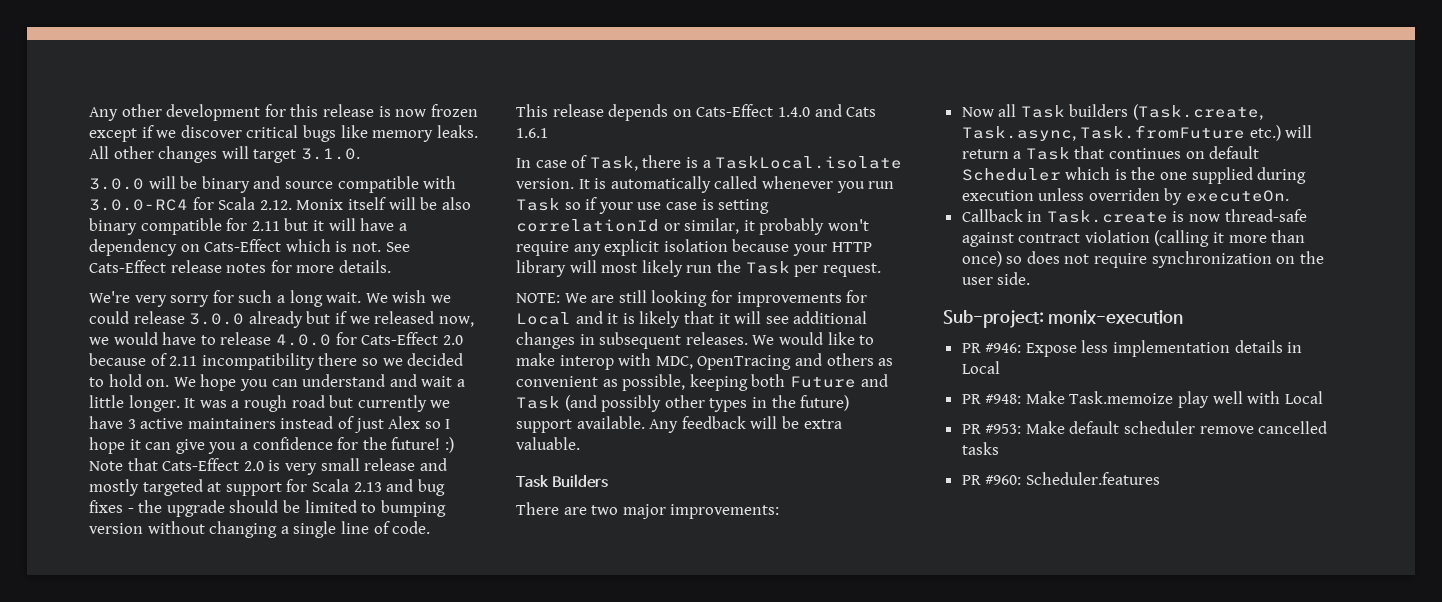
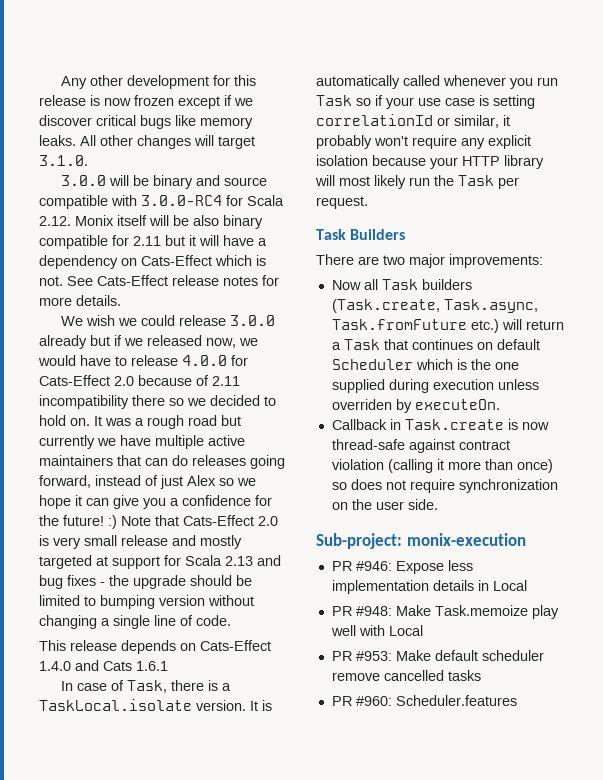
- We're very sorry for such a long wait.
- We hope you can understand and wait a little longer.
- It was a rough road but currently we have 3 active maintainers instead of just Alex so I hope it can give you a confidence for the future! :)
+ It was a rough road but currently we have multiple active maintainers that can do releases going forward, instead of just Alex so we hope it can give you a confidence for the future! :)
- NOTE: We are still looking for improvements for Local and it is likely that it will see additional changes in subsequent releases. We would like to make interop with MDC, OpenTracing and others as convenient as possible, keeping both Future and Task (and possibly other types in the future) support available. Any feedback will be extra valuable.

